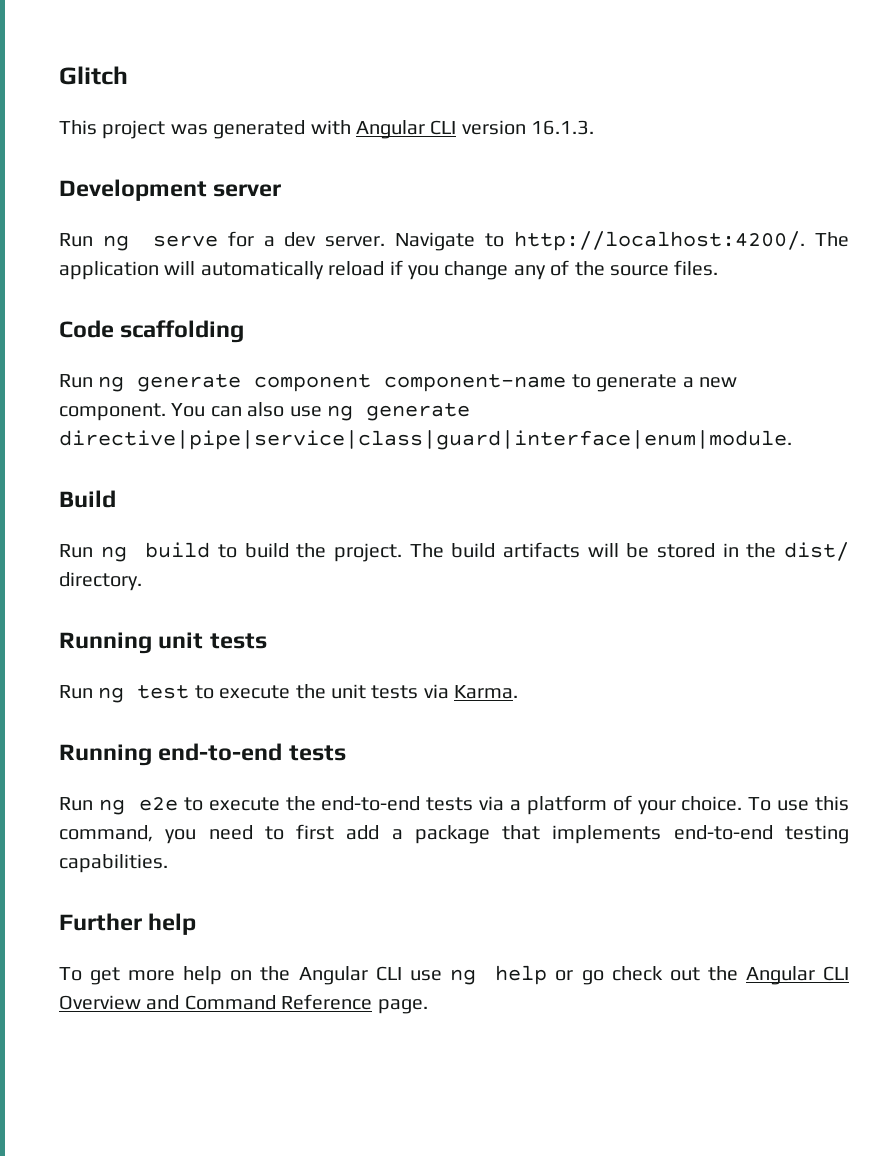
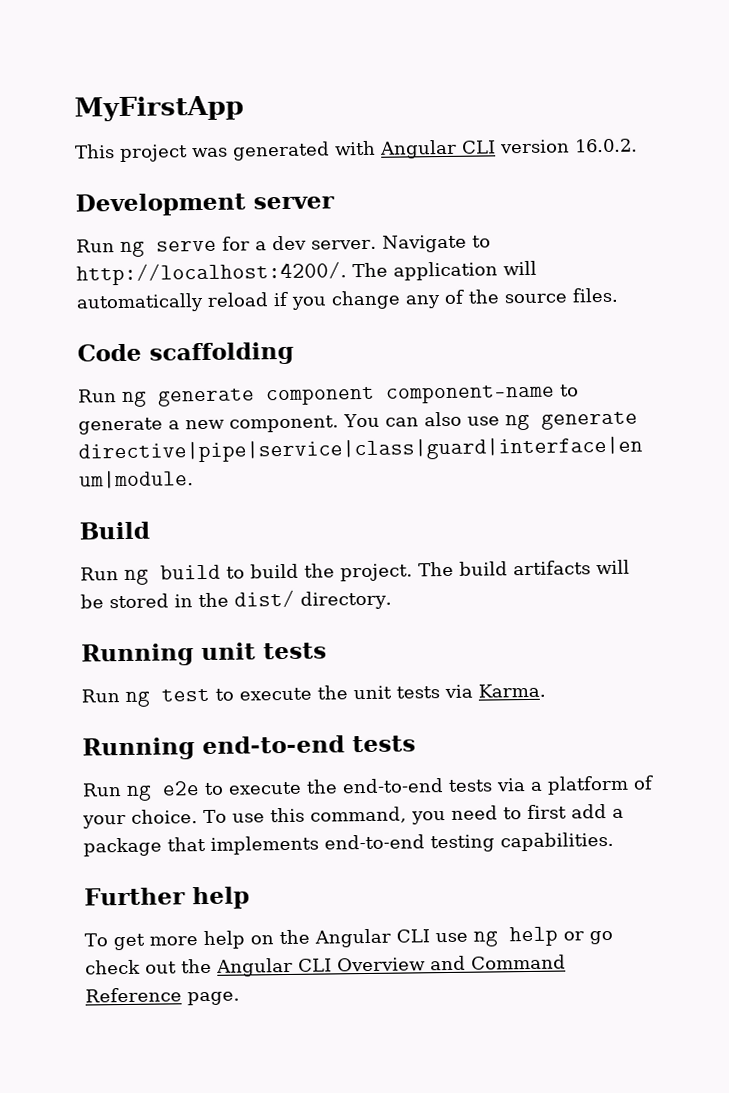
- Glitch
+ MyFirstApp
- This project was generated with Angular CLI version 16.1.3.
+ This project was generated with Angular CLI version 16.0.2.

